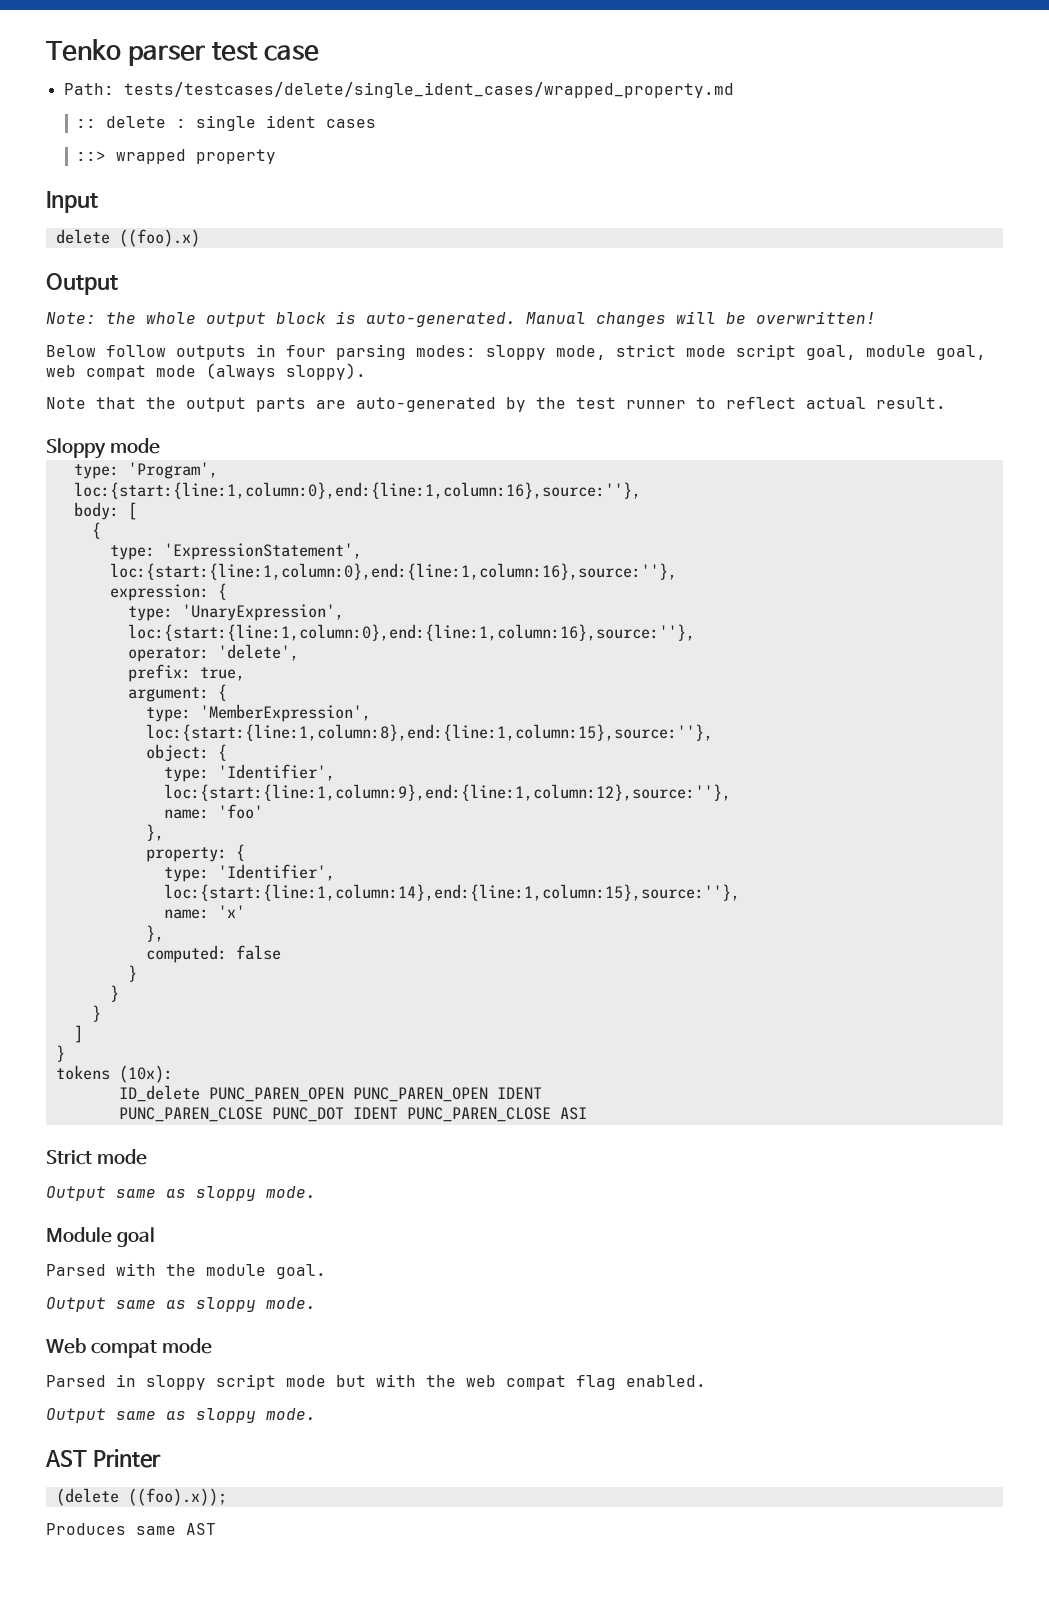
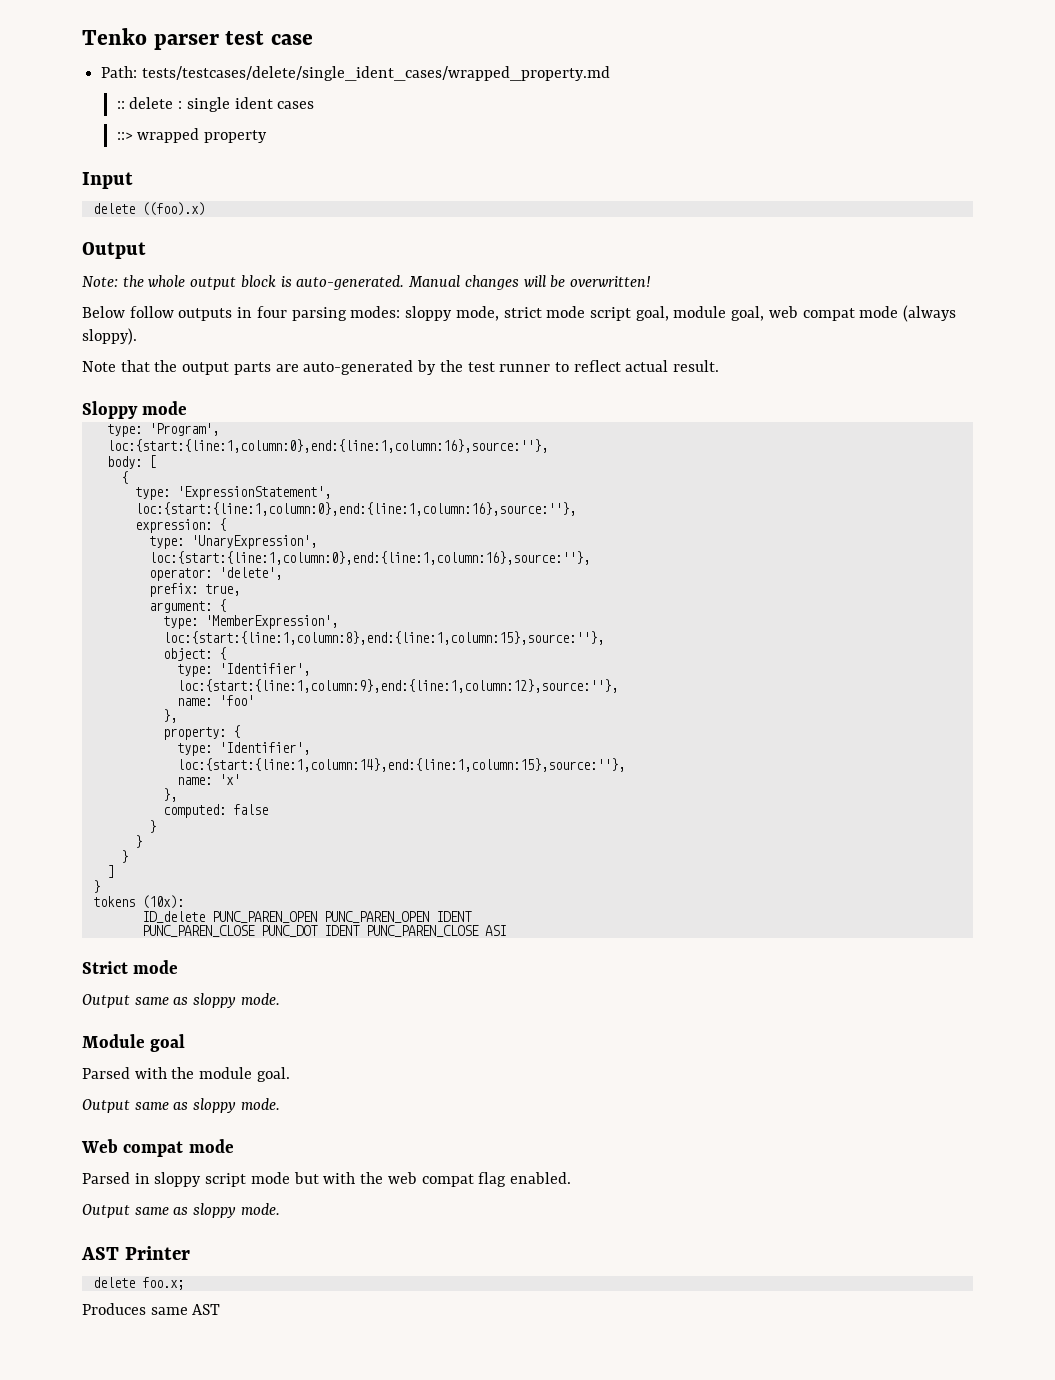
- (delete ((foo).x));
+ delete foo.x;

